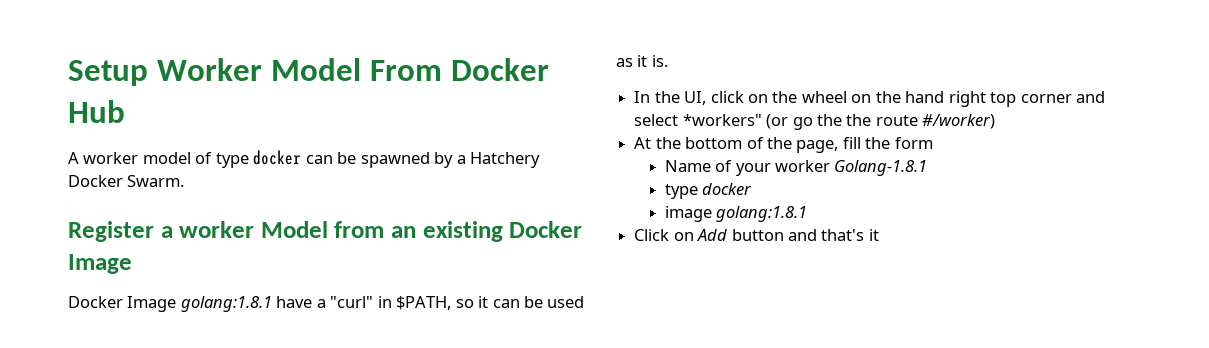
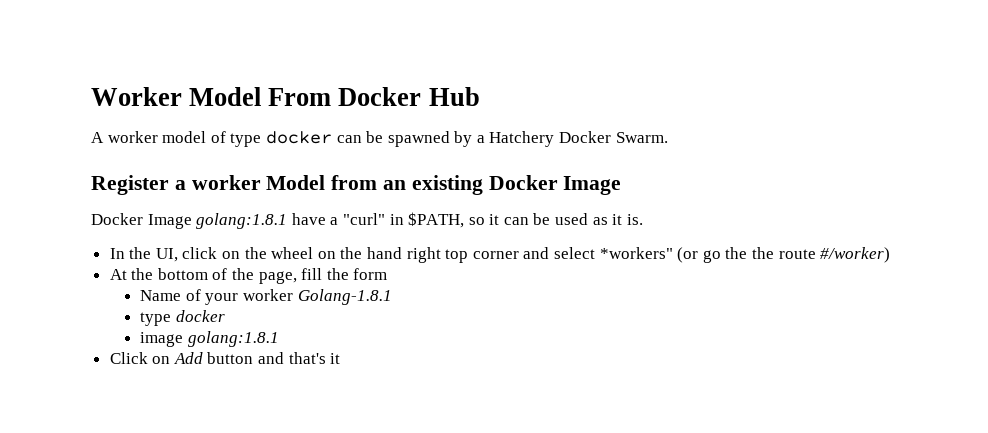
- Setup Worker Model From Docker Hub
+ Worker Model From Docker Hub

